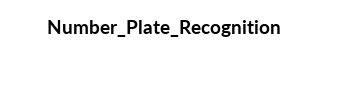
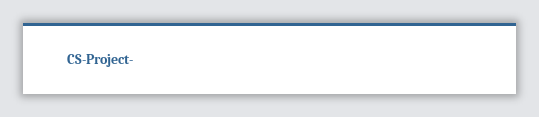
- Number_Plate_Recognition
+ CS-Project-

